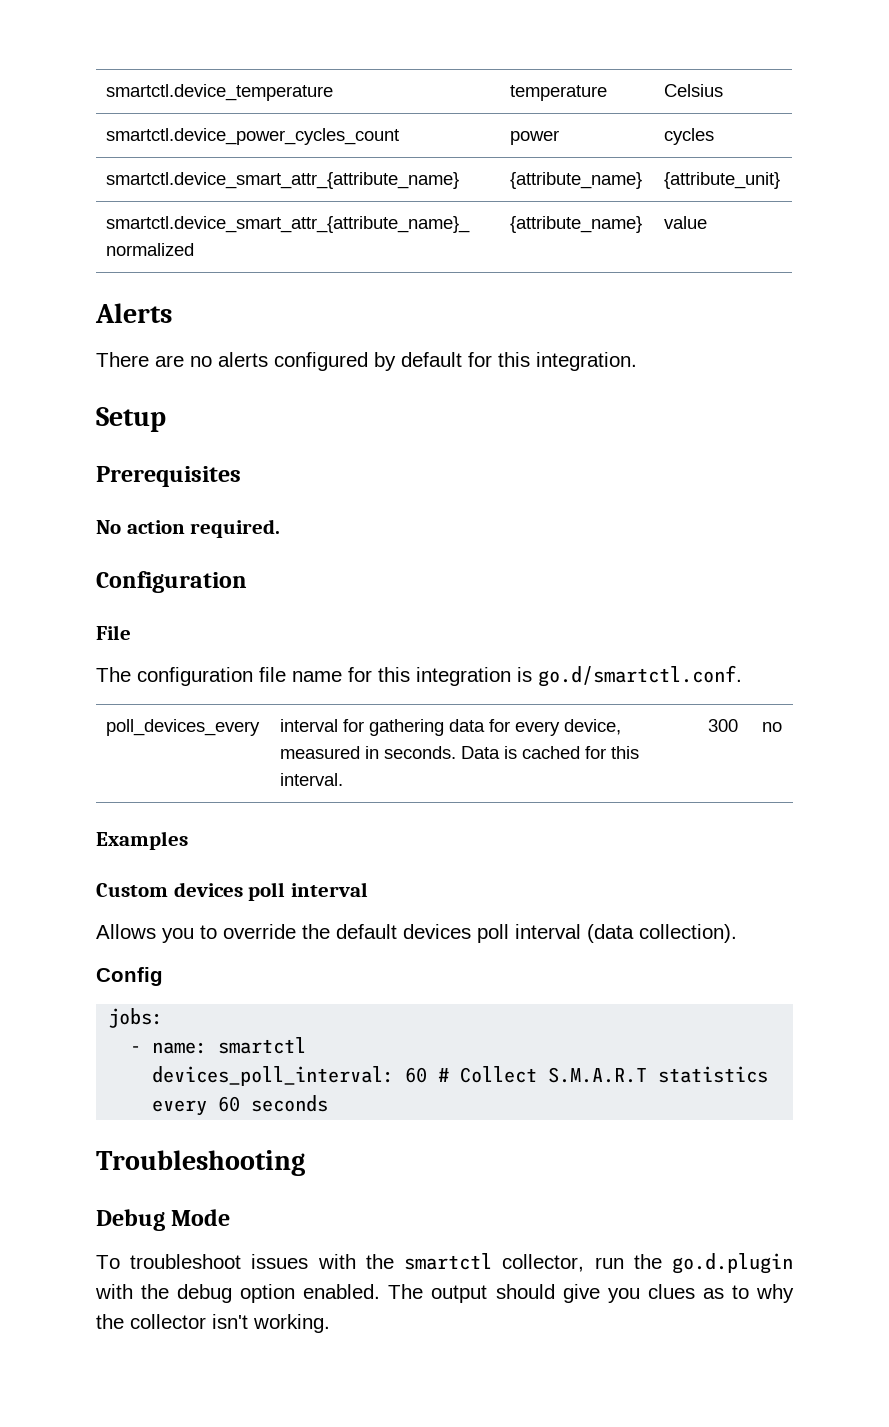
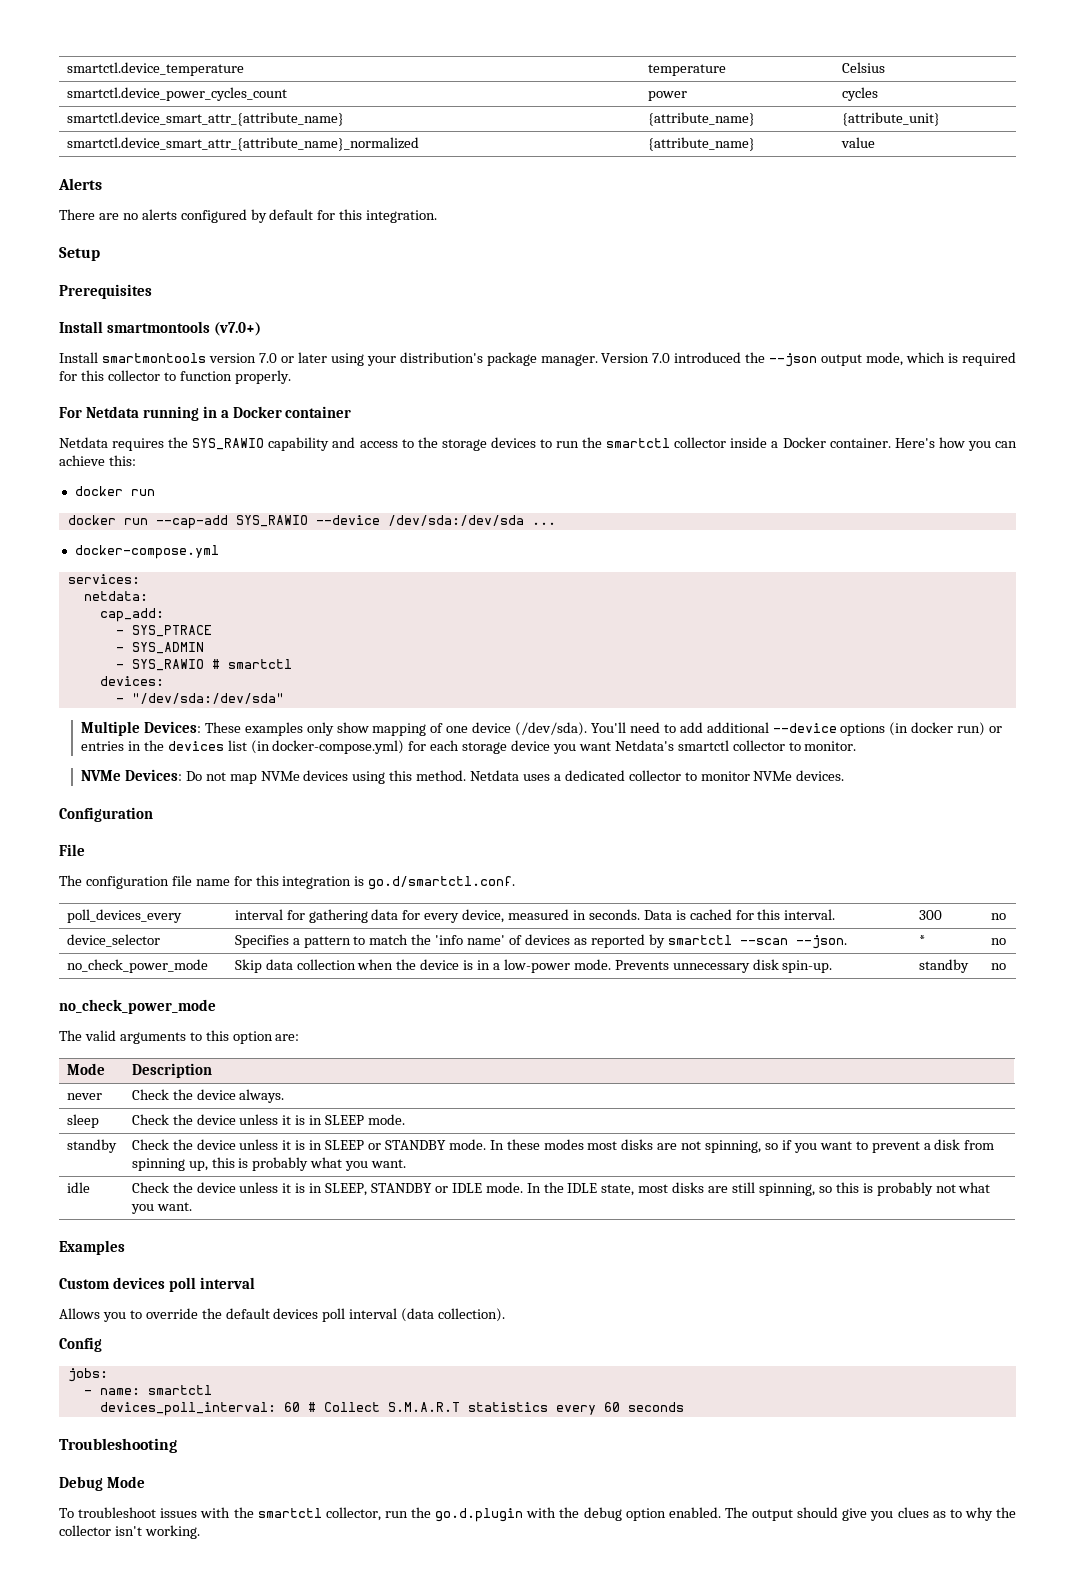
- No action required.
+ Install smartmontools (v7.0+)
+ Install smartmontools version 7.0 or later using your distribution's package manager. Version 7.0 introduced the --json output mode, which is required for this collector to function properly.
+ For Netdata running in a Docker container
+ Netdata requires the SYS_RAWIO capability and access to the storage devices to run the smartctl collector inside a Docker container. Here's how you can achieve this:
+ docker run
+ docker run --cap-add SYS_RAWIO --device /dev/sda:/dev/sda ...
+ docker-compose.yml
+ services:
+ netdata:
+ cap_add:
+ - SYS_PTRACE
+ - SYS_ADMIN
+ - SYS_RAWIO # smartctl
+ devices:
+ - "/dev/sda:/dev/sda"
+ Multiple Devices: These examples only show mapping of one device (/dev/sda). You'll need to add additional --device options (in docker run) or entries in the devices list (in docker-compose.yml) for each storage device you want Netdata's smartctl collector to monitor.
+ NVMe Devices: Do not map NVMe devices using this method. Netdata uses a dedicated collector to monitor NVMe devices.
+ device_selector | Specifies a pattern to match the 'info name' of devices as reported by smartctl --scan --json. | * | no
+ no_check_power_mode | Skip data collection when the device is in a low-power mode. Prevents unnecessary disk spin-up. | standby | no
+ no_check_power_mode
+ The valid arguments to this option are:
+ Mode | Description
+ never | Check the device always.
+ sleep | Check the device unless it is in SLEEP mode.
+ standby | Check the device unless it is in SLEEP or STANDBY mode. In these modes most disks are not spinning, so if you want to prevent a disk from spinning up, this is probably what you want.
+ idle | Check the device unless it is in SLEEP, STANDBY or IDLE mode. In the IDLE state, most disks are still spinning, so this is probably not what you want.

